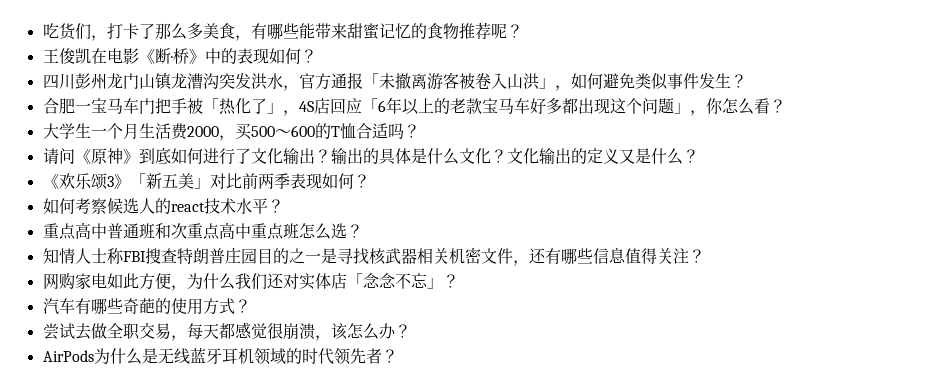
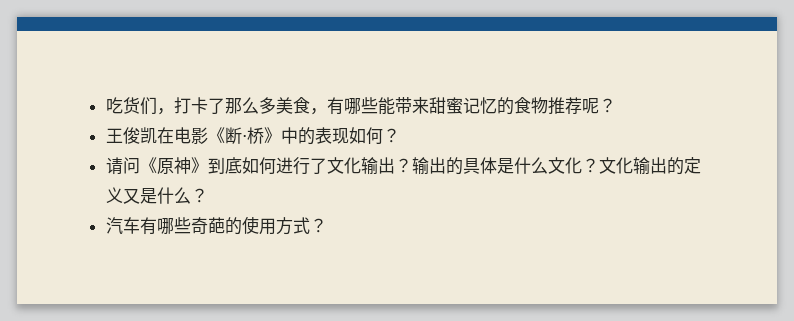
- 四川彭州龙门山镇龙漕沟突发洪水，官方通报「未撤离游客被卷入山洪」，如何避免类似事件发生？
- 合肥一宝马车门把手被「热化了」，4S店回应「6年以上的老款宝马车好多都出现这个问题」，你怎么看？
- 大学生一个月生活费2000，买500～600的T恤合适吗？
- 《欢乐颂3》「新五美」对比前两季表现如何？
- 如何考察候选人的react技术水平？
- 重点高中普通班和次重点高中重点班怎么选？
- 知情人士称FBI搜查特朗普庄园目的之一是寻找核武器相关机密文件，还有哪些信息值得关注？
- 网购家电如此方便，为什么我们还对实体店「念念不忘」？
- 尝试去做全职交易，每天都感觉很崩溃，该怎么办？
- AirPods为什么是无线蓝牙耳机领域的时代领先者？

